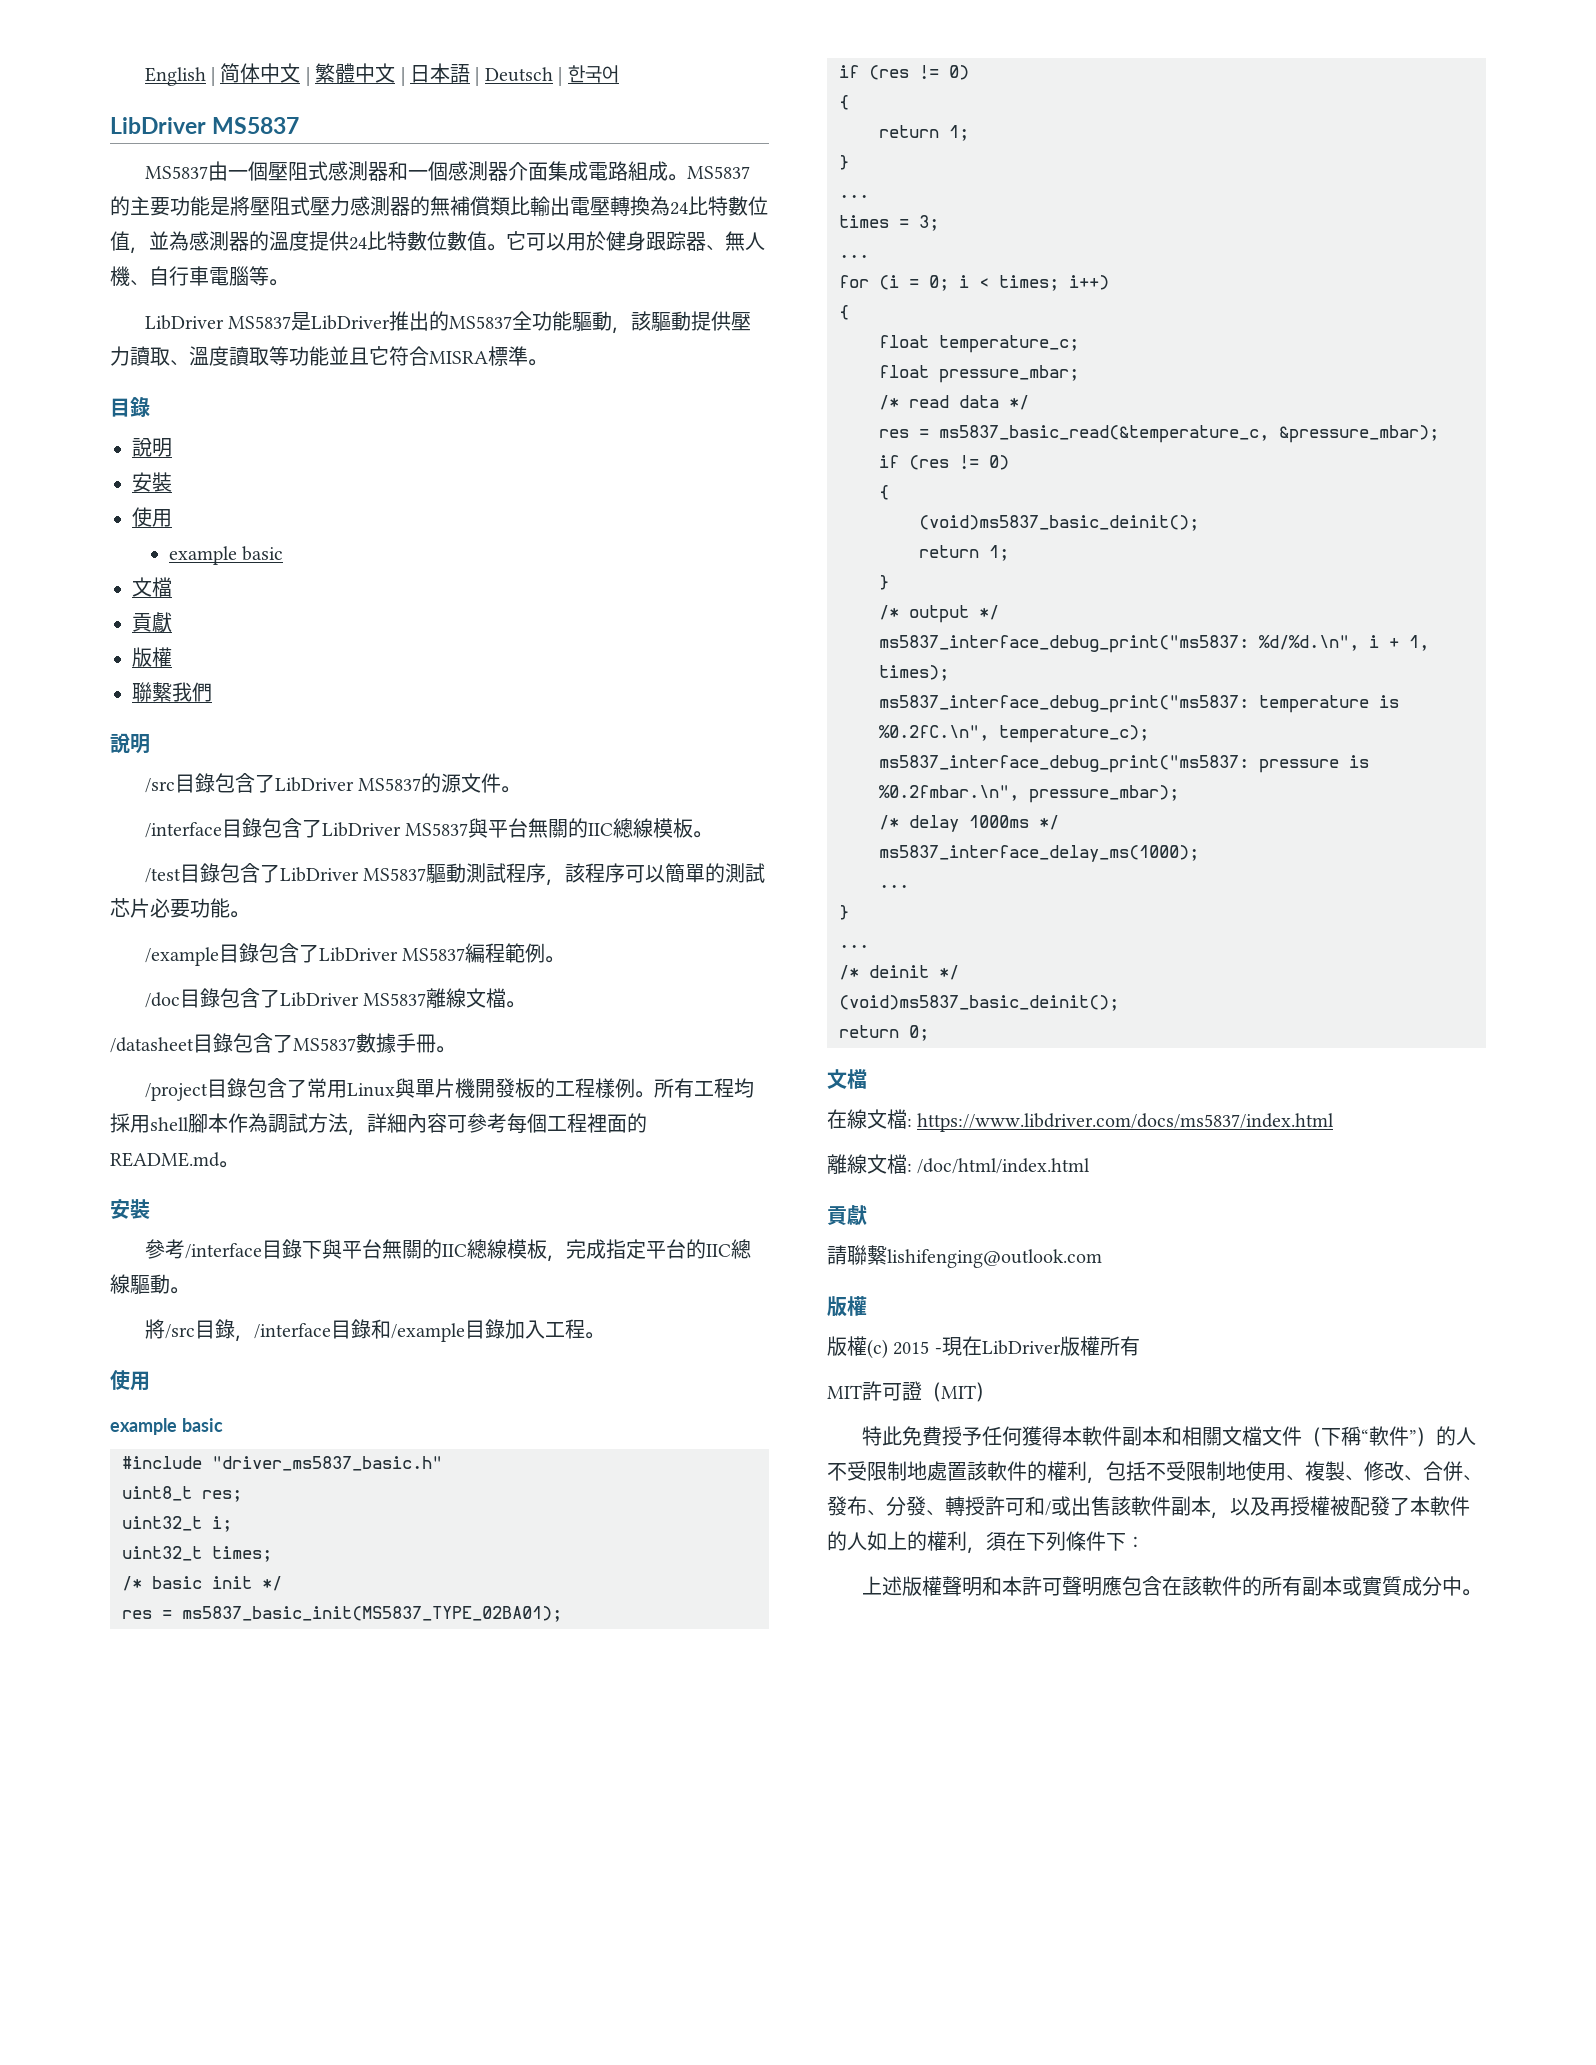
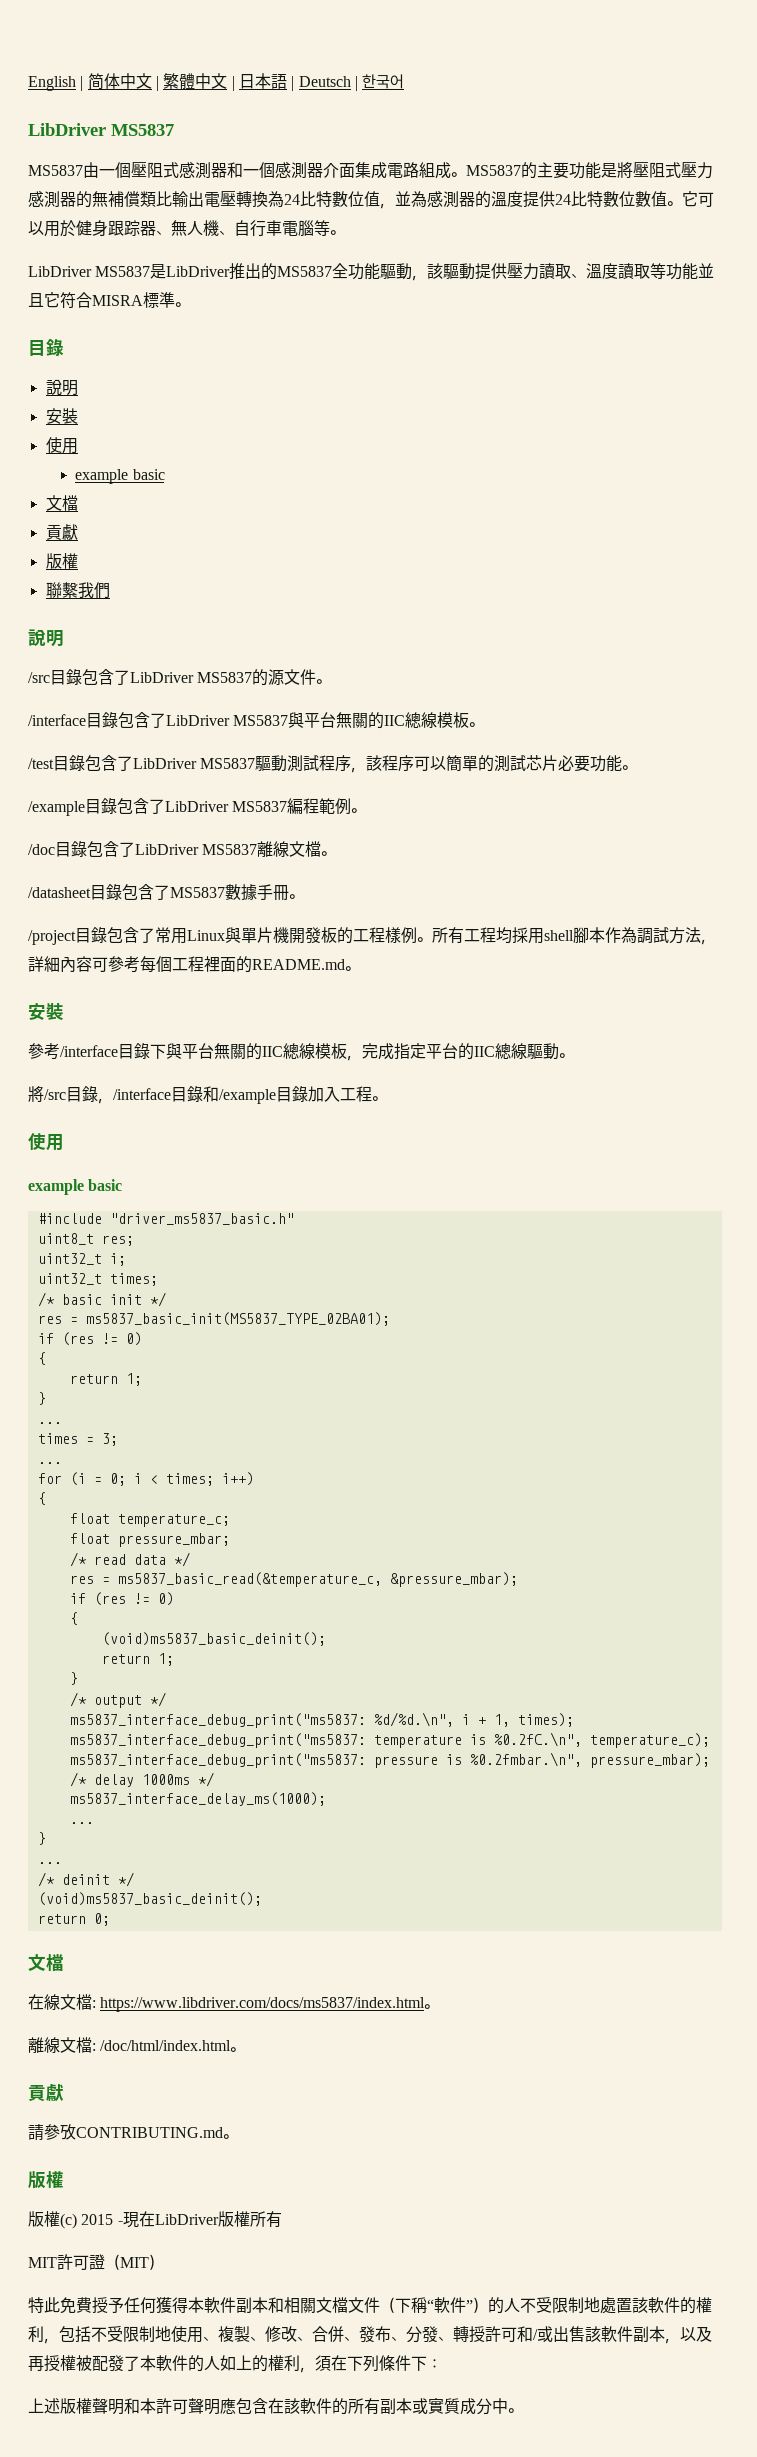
- 在線文檔: https://www.libdriver.com/docs/ms5837/index.html
+ 在線文檔: https://www.libdriver.com/docs/ms5837/index.html。
- 離線文檔: /doc/html/index.html
+ 離線文檔: /doc/html/index.html。
- 請聯繫lishifenging@outlook.com
+ 請參攷CONTRIBUTING.md。

